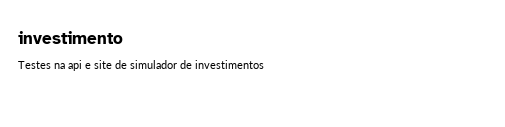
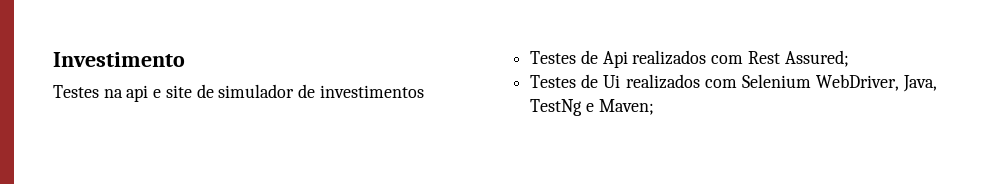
- investimento
+ Investimento
+ Testes de Api realizados com Rest Assured;
+ Testes de Ui realizados com Selenium WebDriver, Java, TestNg e Maven;

